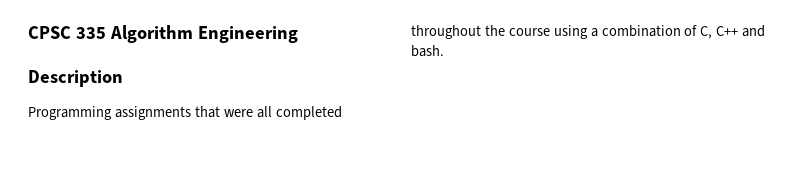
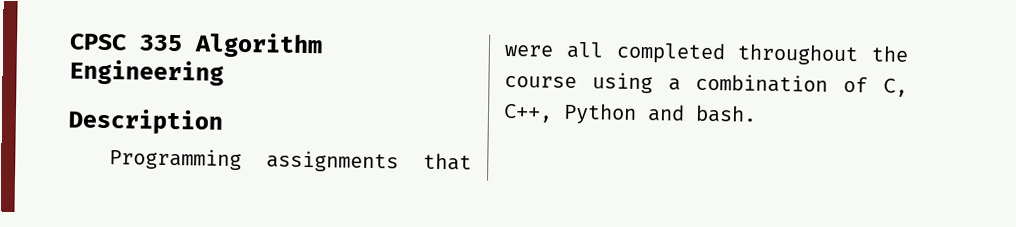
- Programming assignments that were all completed throughout the course using a combination of C, C++ and bash.
+ Programming assignments that were all completed throughout the course using a combination of C, C++, Python and bash.

